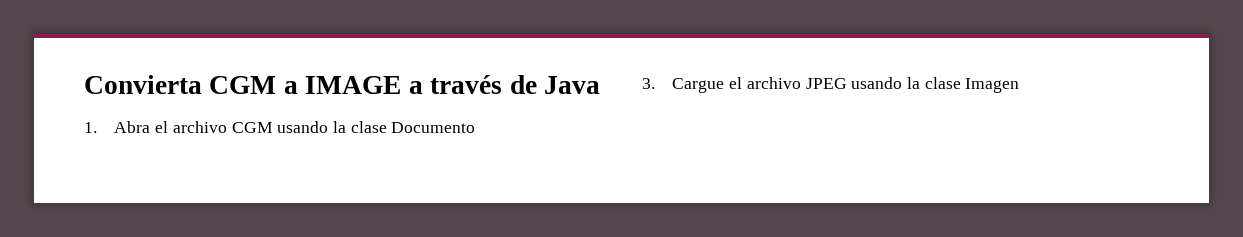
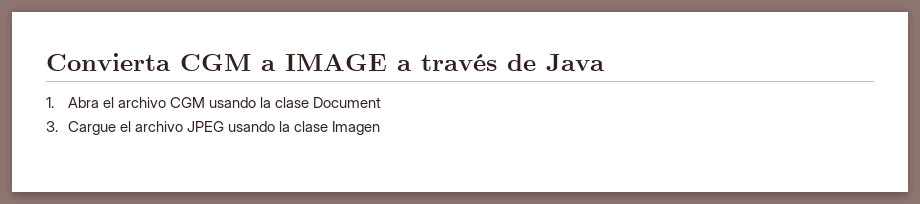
- 1. Abra el archivo CGM usando la clase Documento
+ 1. Abra el archivo CGM usando la clase Document

